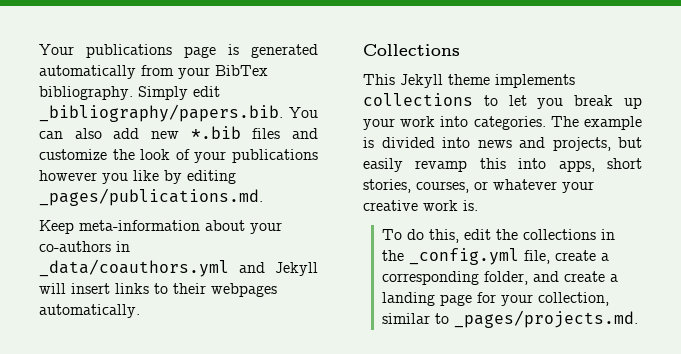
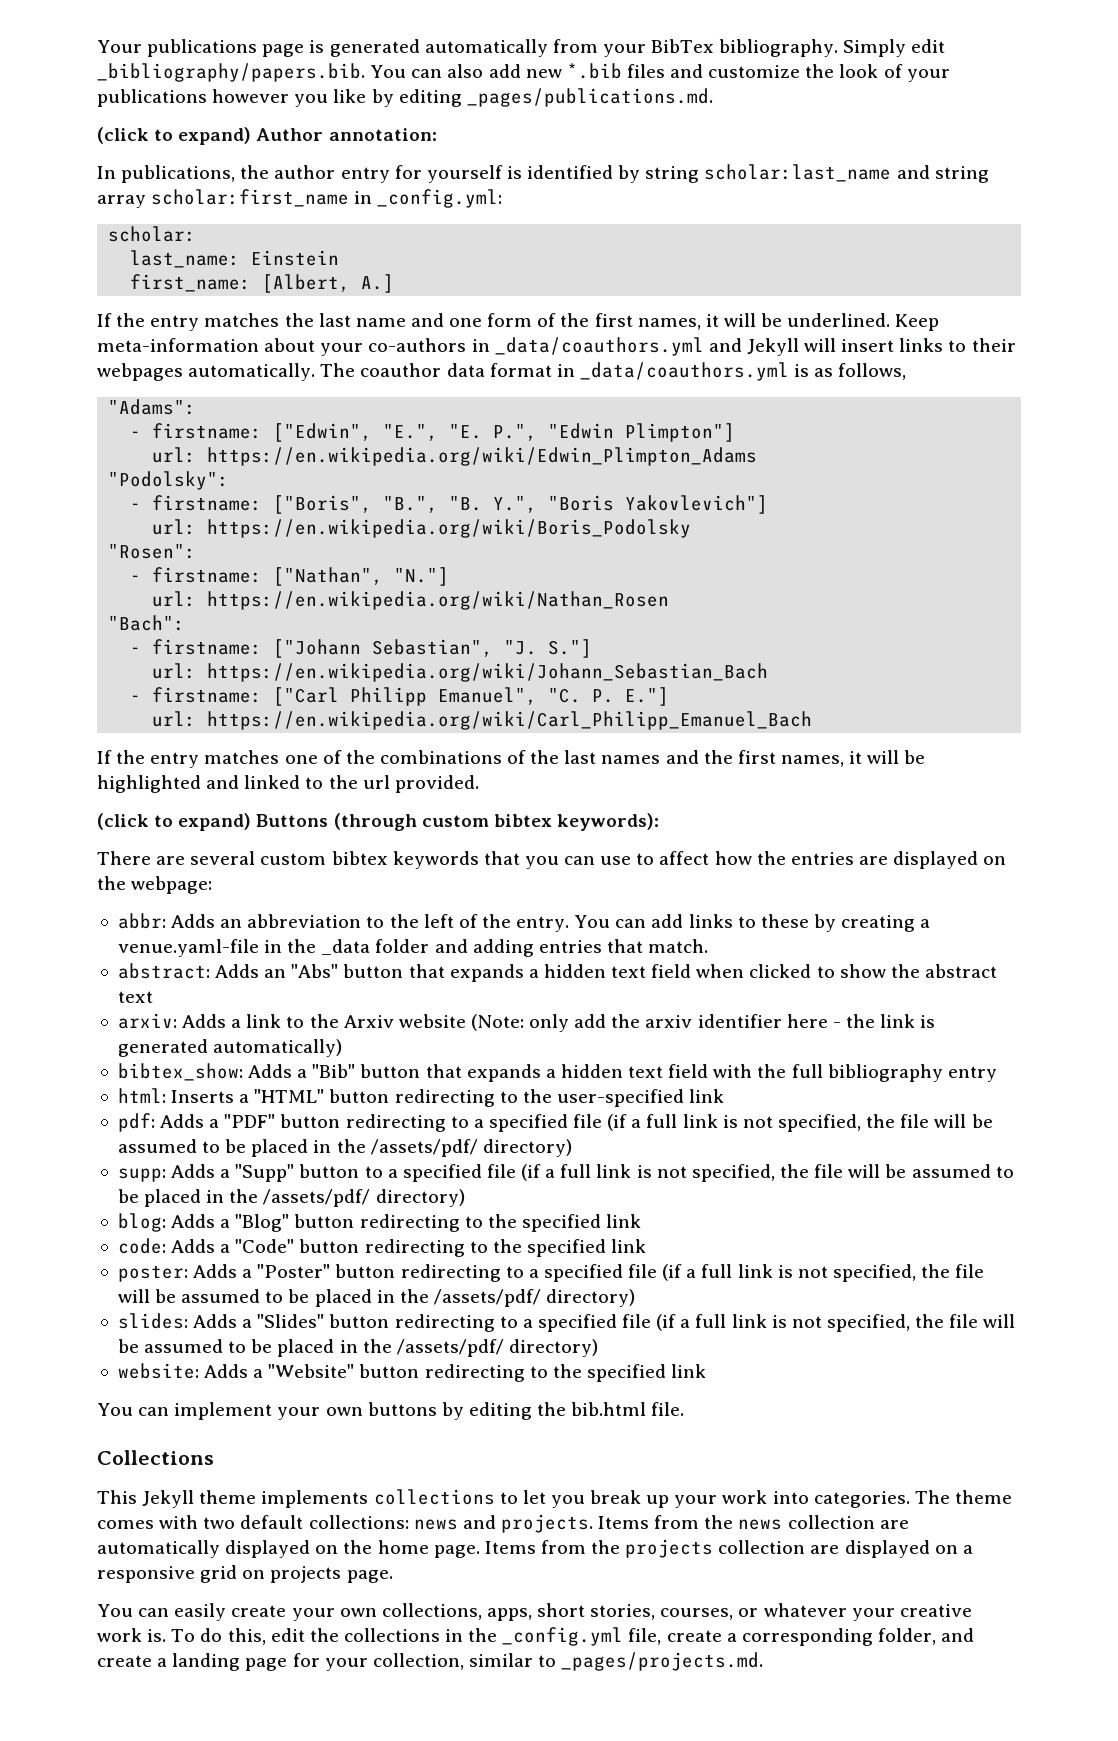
+ (click to expand) Author annotation:
+ In publications, the author entry for yourself is identified by string scholar:last_name and string array scholar:first_name in _config.yml:
+ scholar:
+ last_name: Einstein
+ first_name: [Albert, A.]
+ If the entry matches the last name and one form of the first names, it will be underlined.
+ The coauthor data format in _data/coauthors.yml is as follows,
+ "Adams":
+ - firstname: ["Edwin", "E.", "E. P.", "Edwin Plimpton"]
+ url: https://en.wikipedia.org/wiki/Edwin_Plimpton_Adams
+ "Podolsky":
+ - firstname: ["Boris", "B.", "B. Y.", "Boris Yakovlevich"]
+ url: https://en.wikipedia.org/wiki/Boris_Podolsky
+ "Rosen":
+ - firstname: ["Nathan", "N."]
+ url: https://en.wikipedia.org/wiki/Nathan_Rosen
+ "Bach":
+ - firstname: ["Johann Sebastian", "J. S."]
+ url: https://en.wikipedia.org/wiki/Johann_Sebastian_Bach
+ - firstname: ["Carl Philipp Emanuel", "C. P. E."]
+ url: https://en.wikipedia.org/wiki/Carl_Philipp_Emanuel_Bach
+ If the entry matches one of the combinations of the last names and the first names, it will be highlighted and linked to the url provided.
+ (click to expand) Buttons (through custom bibtex keywords):
+ There are several custom bibtex keywords that you can use to affect how the entries are displayed on the webpage:
+ abbr: Adds an abbreviation to the left of the entry. You can add links to these by creating a venue.yaml-file in the _data folder and adding entries that match.
+ abstract: Adds an "Abs" button that expands a hidden text field when clicked to show the abstract text
+ arxiv: Adds a link to the Arxiv website (Note: only add the arxiv identifier here - the link is generated automatically)
+ bibtex_show: Adds a "Bib" button that expands a hidden text field with the full bibliography entry
+ html: Inserts a "HTML" button redirecting to the user-specified link
+ pdf: Adds a "PDF" button redirecting to a specified file (if a full link is not specified, the file will be assumed to be placed in the /assets/pdf/ directory)
+ supp: Adds a "Supp" button to a specified file (if a full link is not specified, the file will be assumed to be placed in the /assets/pdf/ directory)
+ blog: Adds a "Blog" button redirecting to the specified link
+ code: Adds a "Code" button redirecting to the specified link
+ poster: Adds a "Poster" button redirecting to a specified file (if a full link is not specified, the file will be assumed to be placed in the /assets/pdf/ directory)
+ slides: Adds a "Slides" button redirecting to a specified file (if a full link is not specified, the file will be assumed to be placed in the /assets/pdf/ directory)
+ website: Adds a "Website" button redirecting to the specified link
+ You can implement your own buttons by editing the bib.html file.
- The example is divided into news and projects, but easily revamp this into apps, short stories, courses, or whatever your creative work is.
- To do this, edit the collections in the _config.yml file, create a corresponding folder, and create a landing page for your collection, similar to _pages/projects.md.
+ The theme comes with two default collections: news and projects. Items from the news collection are automatically displayed on the home page. Items from the projects collection are displayed on a responsive grid on projects page.
+ You can easily create your own collections, apps, short stories, courses, or whatever your creative work is. To do this, edit the collections in the _config.yml file, create a corresponding folder, and create a landing page for your collection, similar to _pages/projects.md.

